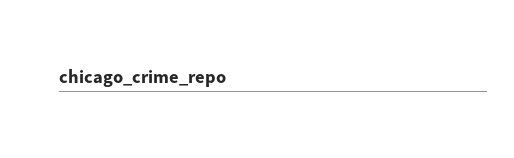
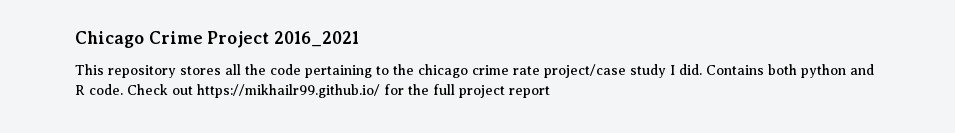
- chicago_crime_repo
+ Chicago Crime Project 2016_2021
+ This repository stores all the code pertaining to the chicago crime rate project/case study I did. Contains both python and R code. Check out https://mikhailr99.github.io/ for the full project report

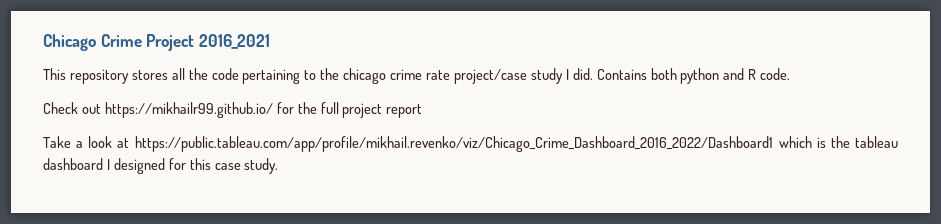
- Contains both python and R code. Check out https://mikhailr99.github.io/ for the full project report
+ Contains both python and R code.
+ Check out https://mikhailr99.github.io/ for the full project report
+ Take a look at https://public.tableau.com/app/profile/mikhail.revenko/viz/Chicago_Crime_Dashboard_2016_2022/Dashboard1 which is the tableau dashboard I designed for this case study.

